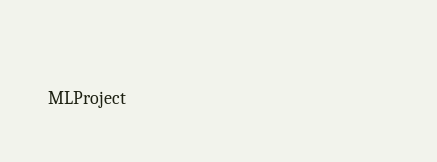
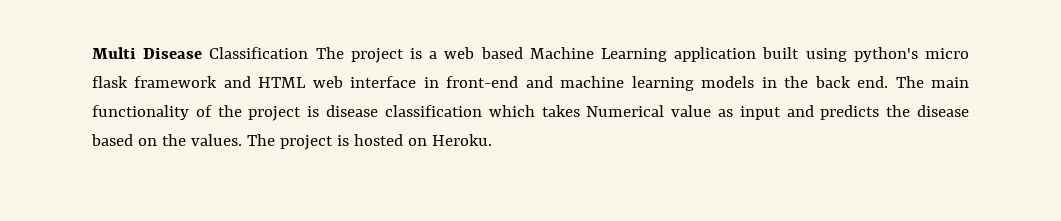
- MLProject
+ Multi Disease Classification The project is a web based Machine Learning application built using python's micro flask framework and HTML web interface in front-end and machine learning models in the back end. The main functionality of the project is disease classification which takes Numerical value as input and predicts the disease based on the values. The project is hosted on Heroku.

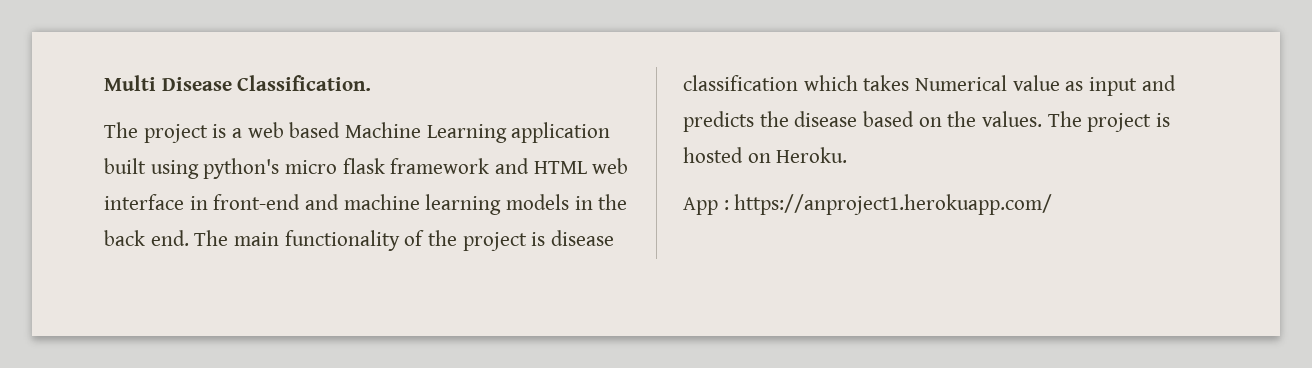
- Multi Disease Classification The project is a web based Machine Learning application built using python's micro flask framework and HTML web interface in front-end and machine learning models in the back end.
+ Multi Disease Classification.
+ The project is a web based Machine Learning application built using python's micro flask framework and HTML web interface in front-end and machine learning models in the back end.
+ App : https://anproject1.herokuapp.com/

